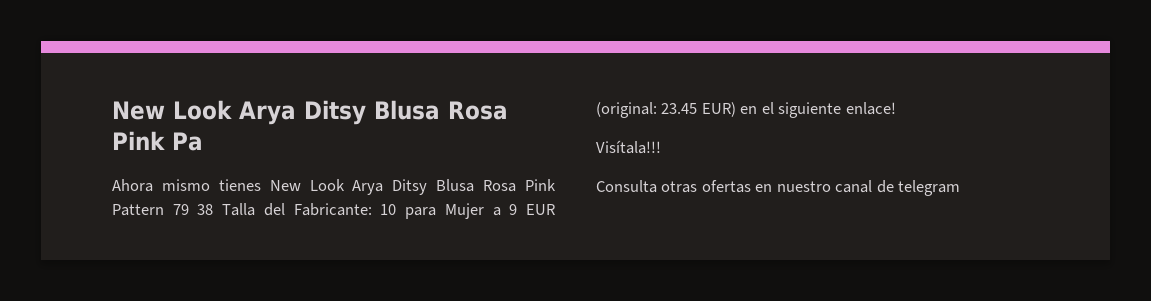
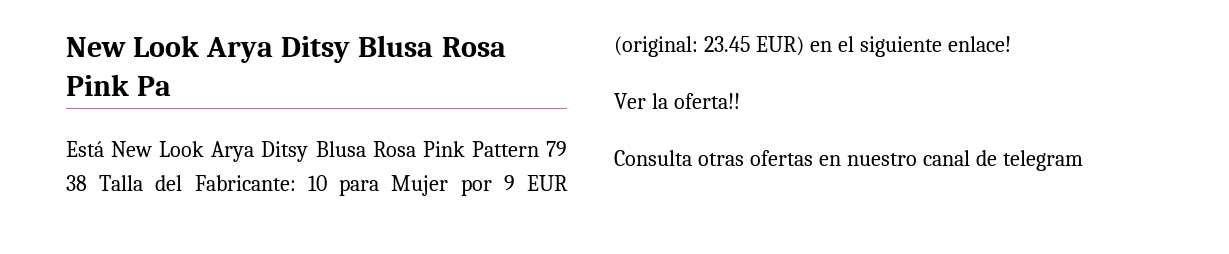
- Ahora mismo tienes New Look Arya Ditsy Blusa Rosa Pink Pattern 79 38 Talla del Fabricante: 10 para Mujer a 9 EUR (original: 23.45 EUR) en el siguiente enlace!
+ Está New Look Arya Ditsy Blusa Rosa Pink Pattern 79 38 Talla del Fabricante: 10 para Mujer por 9 EUR (original: 23.45 EUR) en el siguiente enlace!
- Visítala!!!
+ Ver la oferta!!

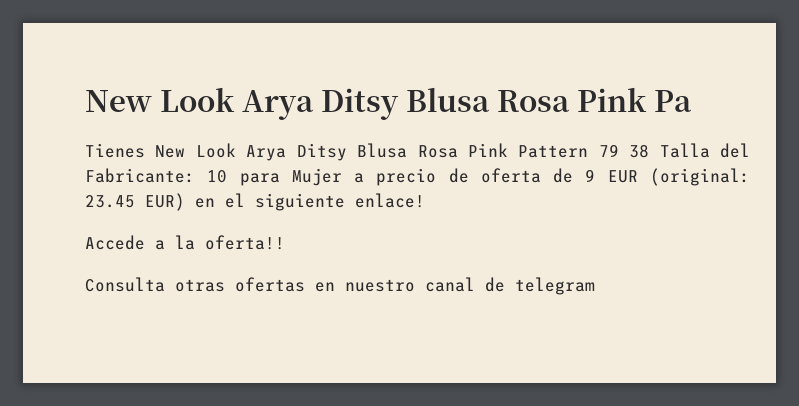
- Está New Look Arya Ditsy Blusa Rosa Pink Pattern 79 38 Talla del Fabricante: 10 para Mujer por 9 EUR (original: 23.45 EUR) en el siguiente enlace!
+ Tienes New Look Arya Ditsy Blusa Rosa Pink Pattern 79 38 Talla del Fabricante: 10 para Mujer a precio de oferta de 9 EUR (original: 23.45 EUR) en el siguiente enlace!
- Ver la oferta!!
+ Accede a la oferta!!

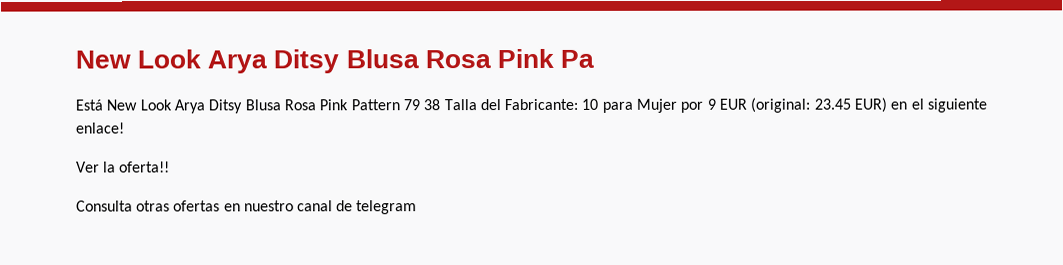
- Tienes New Look Arya Ditsy Blusa Rosa Pink Pattern 79 38 Talla del Fabricante: 10 para Mujer a precio de oferta de 9 EUR (original: 23.45 EUR) en el siguiente enlace!
+ Está New Look Arya Ditsy Blusa Rosa Pink Pattern 79 38 Talla del Fabricante: 10 para Mujer por 9 EUR (original: 23.45 EUR) en el siguiente enlace!
- Accede a la oferta!!
+ Ver la oferta!!

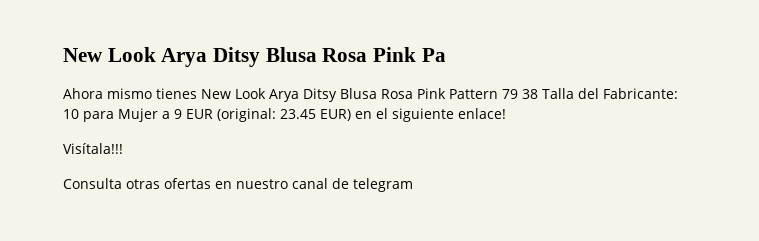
- Está New Look Arya Ditsy Blusa Rosa Pink Pattern 79 38 Talla del Fabricante: 10 para Mujer por 9 EUR (original: 23.45 EUR) en el siguiente enlace!
+ Ahora mismo tienes New Look Arya Ditsy Blusa Rosa Pink Pattern 79 38 Talla del Fabricante: 10 para Mujer a 9 EUR (original: 23.45 EUR) en el siguiente enlace!
- Ver la oferta!!
+ Visítala!!!

